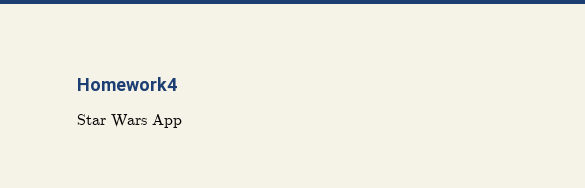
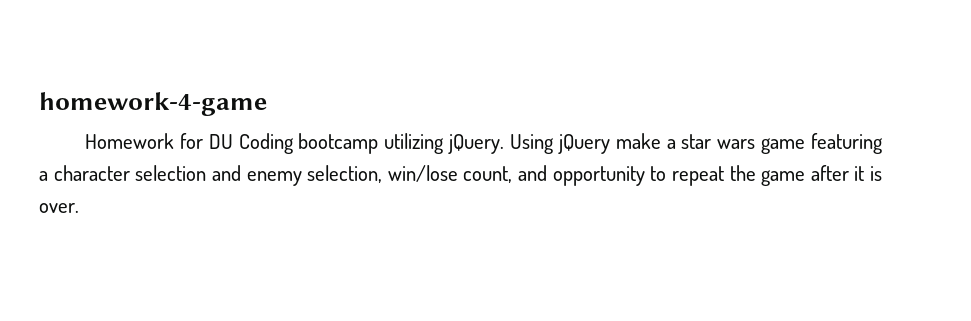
- Homework4
- Star Wars App
+ homework-4-game
+ Homework for DU Coding bootcamp utilizing jQuery. Using jQuery make a star wars game featuring a character selection and enemy selection, win/lose count, and opportunity to repeat the game after it is over.

